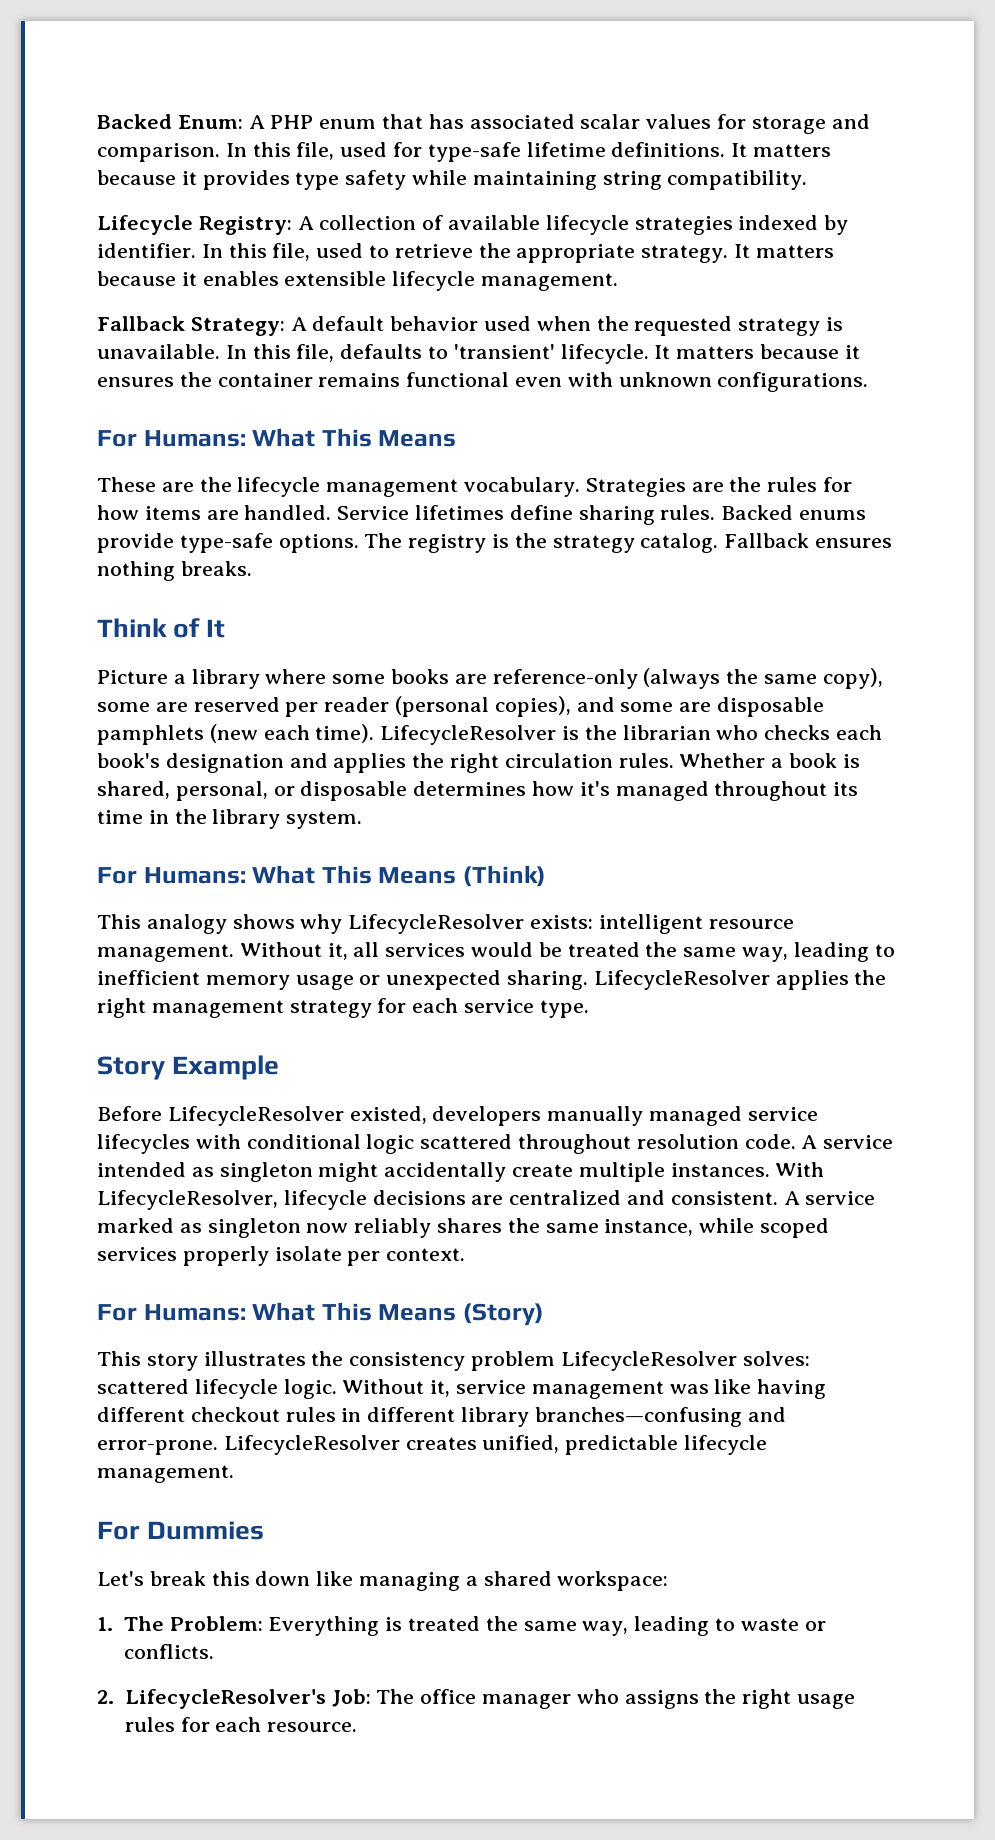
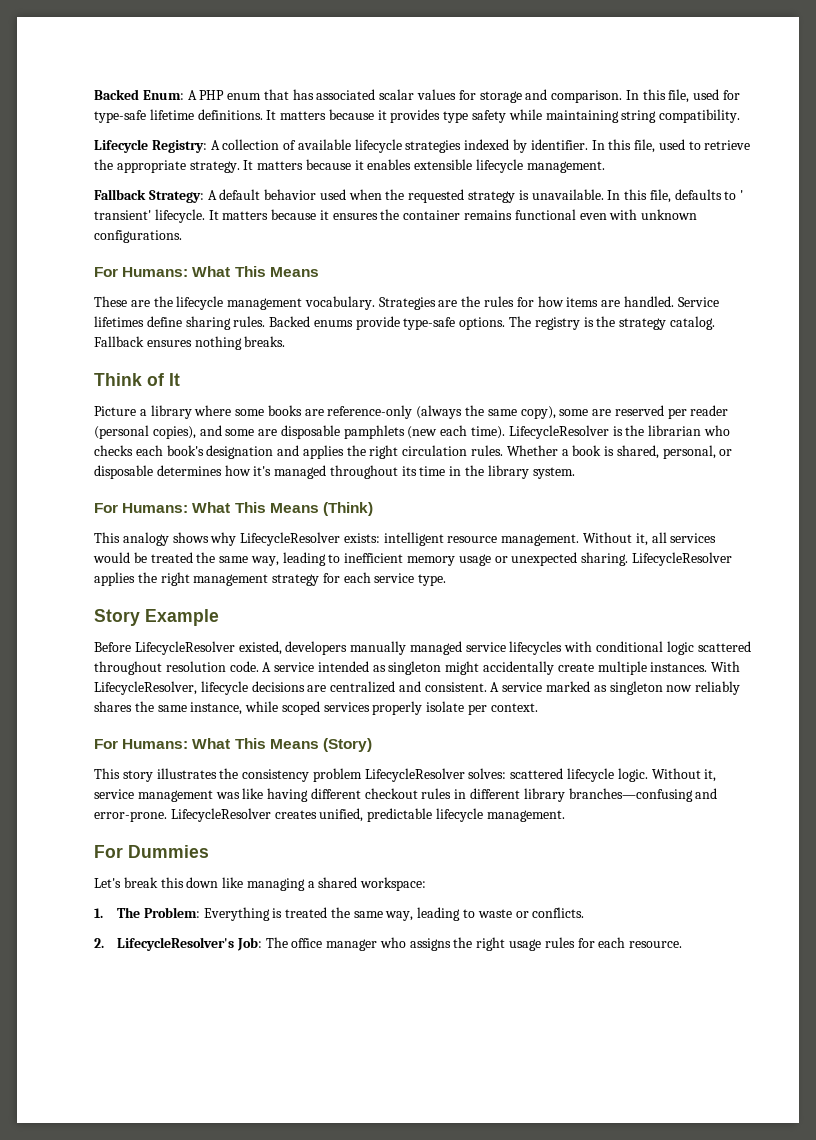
- In this file, defaults to 'transient' lifecycle.
+ In this file, defaults to ' transient' lifecycle.

